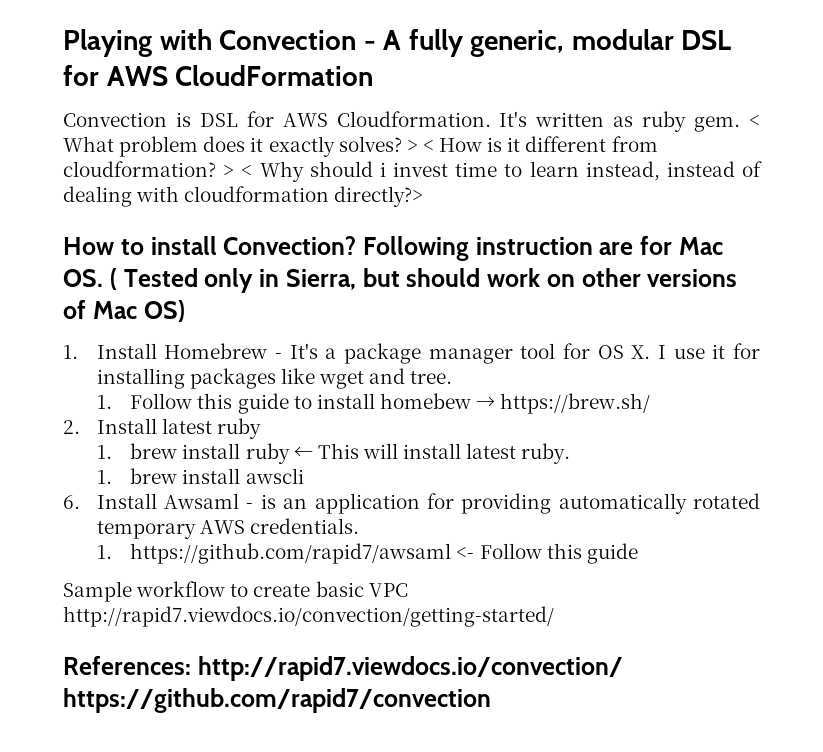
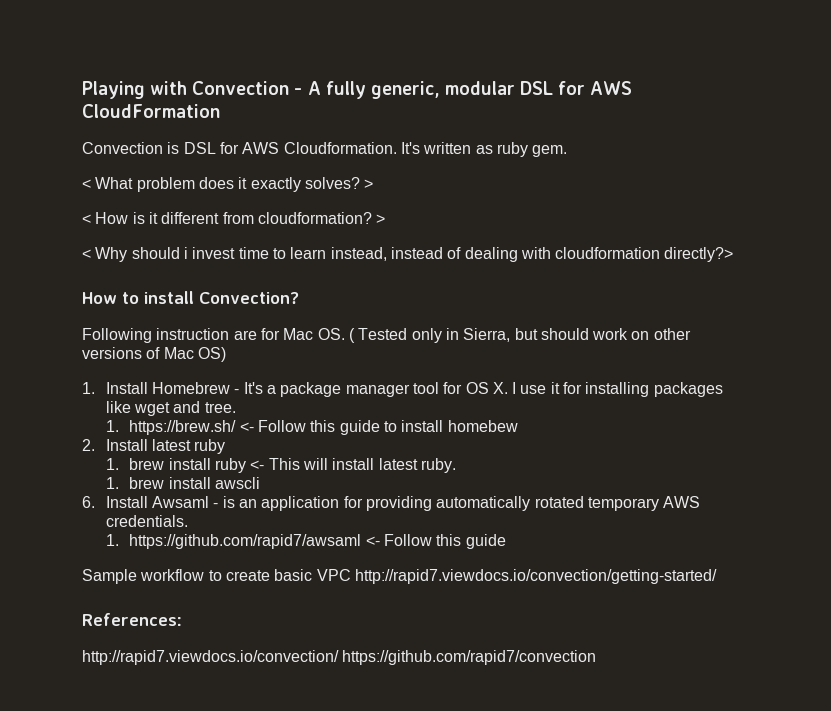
- It's written as ruby gem. < What problem does it exactly solves? > < How is it different from cloudformation? > < Why should i invest time to learn instead, instead of dealing with cloudformation directly?>
+ It's written as ruby gem.
+ < What problem does it exactly solves? >
+ < How is it different from cloudformation? >
+ < Why should i invest time to learn instead, instead of dealing with cloudformation directly?>
- How to install Convection? Following instruction are for Mac OS. ( Tested only in Sierra, but should work on other versions of Mac OS)
+ How to install Convection?
+ Following instruction are for Mac OS. ( Tested only in Sierra, but should work on other versions of Mac OS)
- 1. Follow this guide to install homebew → https://brew.sh/
+ 1. https://brew.sh/ <- Follow this guide to install homebew
- 1. brew install ruby ← This will install latest ruby.
+ 1. brew install ruby <- This will install latest ruby.
- References: http://rapid7.viewdocs.io/convection/ https://github.com/rapid7/convection
+ References:
+ http://rapid7.viewdocs.io/convection/ https://github.com/rapid7/convection

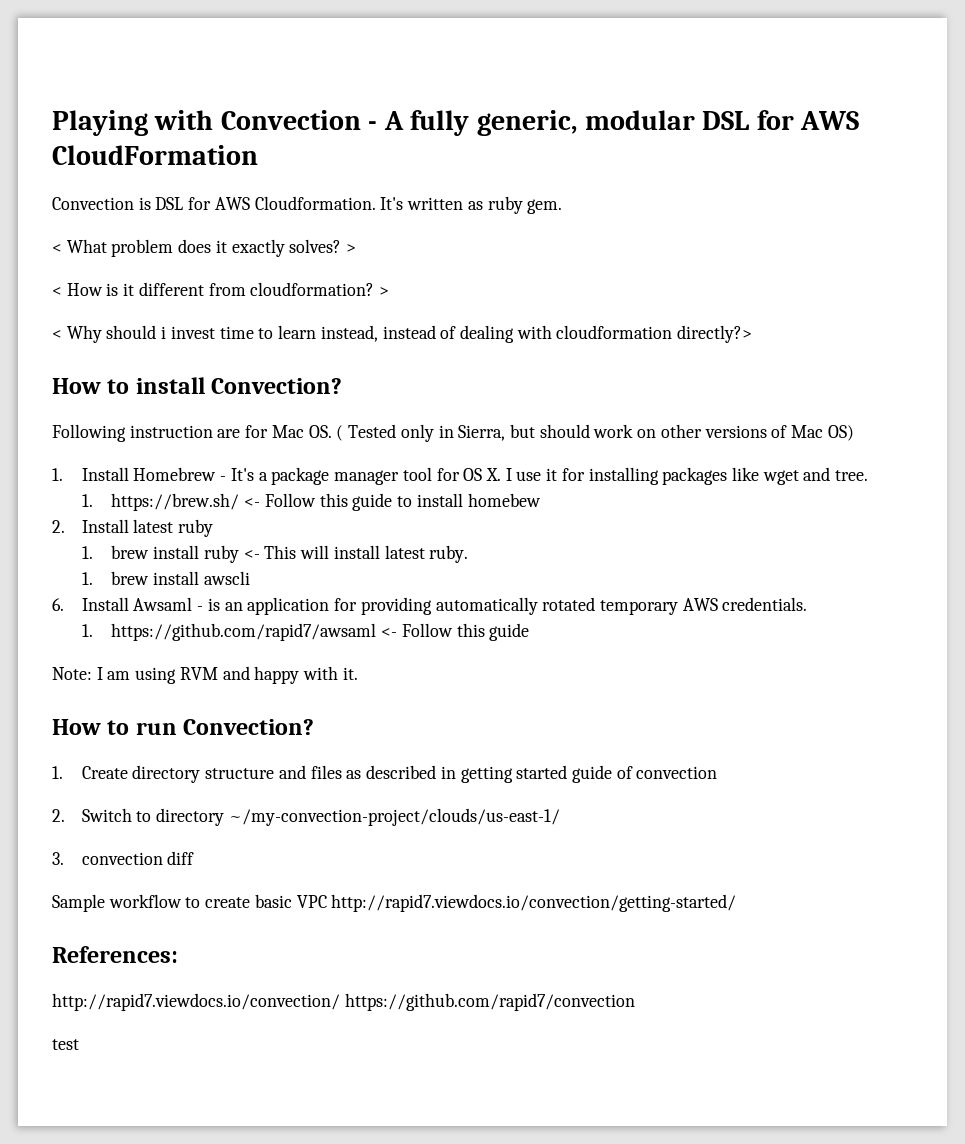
+ Note: I am using RVM and happy with it.
+ How to run Convection?
+ 1. Create directory structure and files as described in getting started guide of convection
+ 2. Switch to directory ~/my-convection-project/clouds/us-east-1/
+ 3. convection diff
+ test

